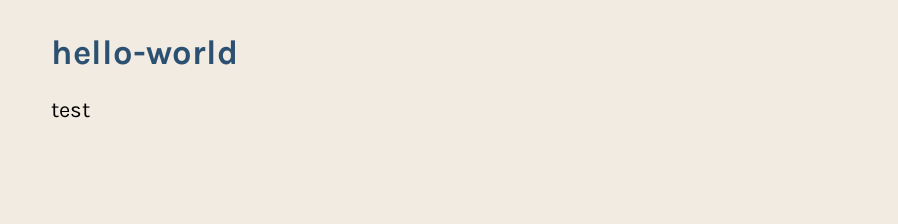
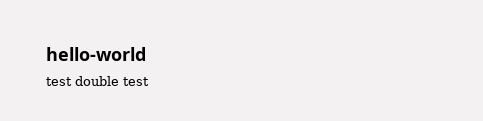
- test
+ test double test

